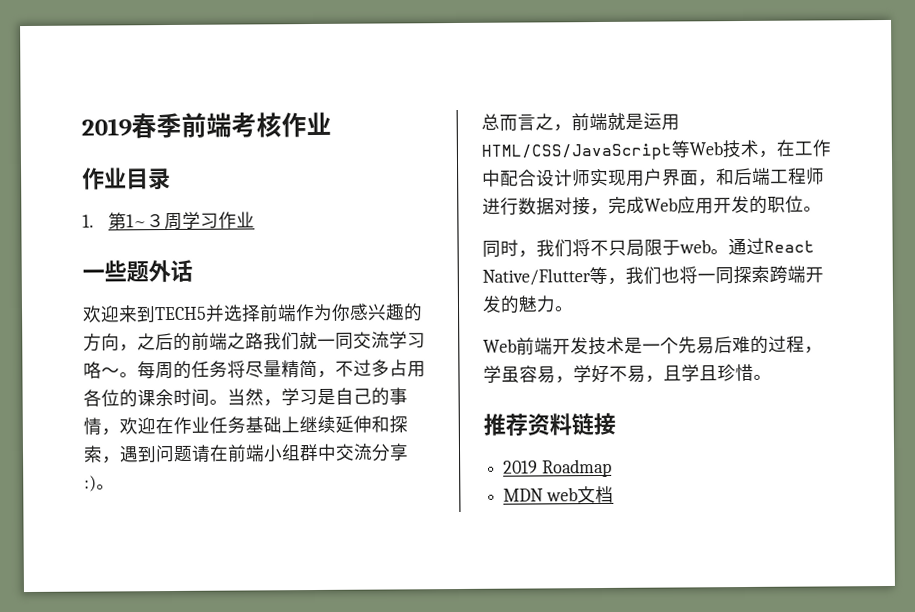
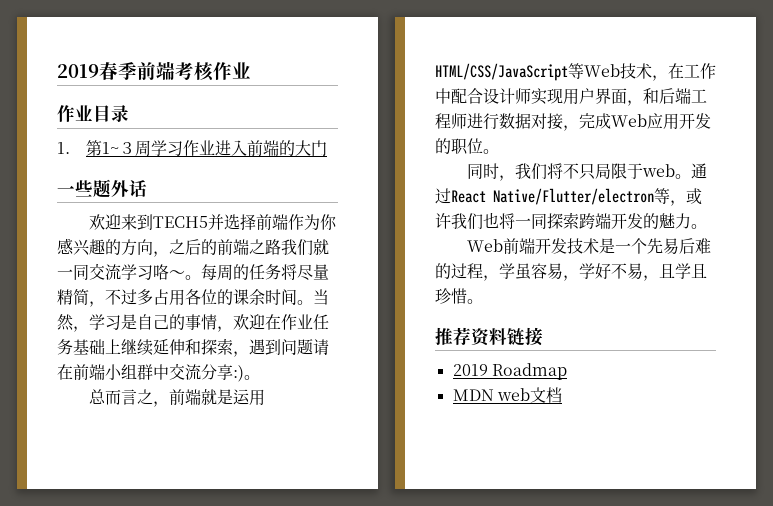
- 1.第1~３周学习作业
+ 1.第1~３周学习作业进入前端的大门
- 通过React Native/Flutter等，我们也将一同探索跨端开发的魅力。
+ 通过React Native/Flutter/electron等，或许我们也将一同探索跨端开发的魅力。

